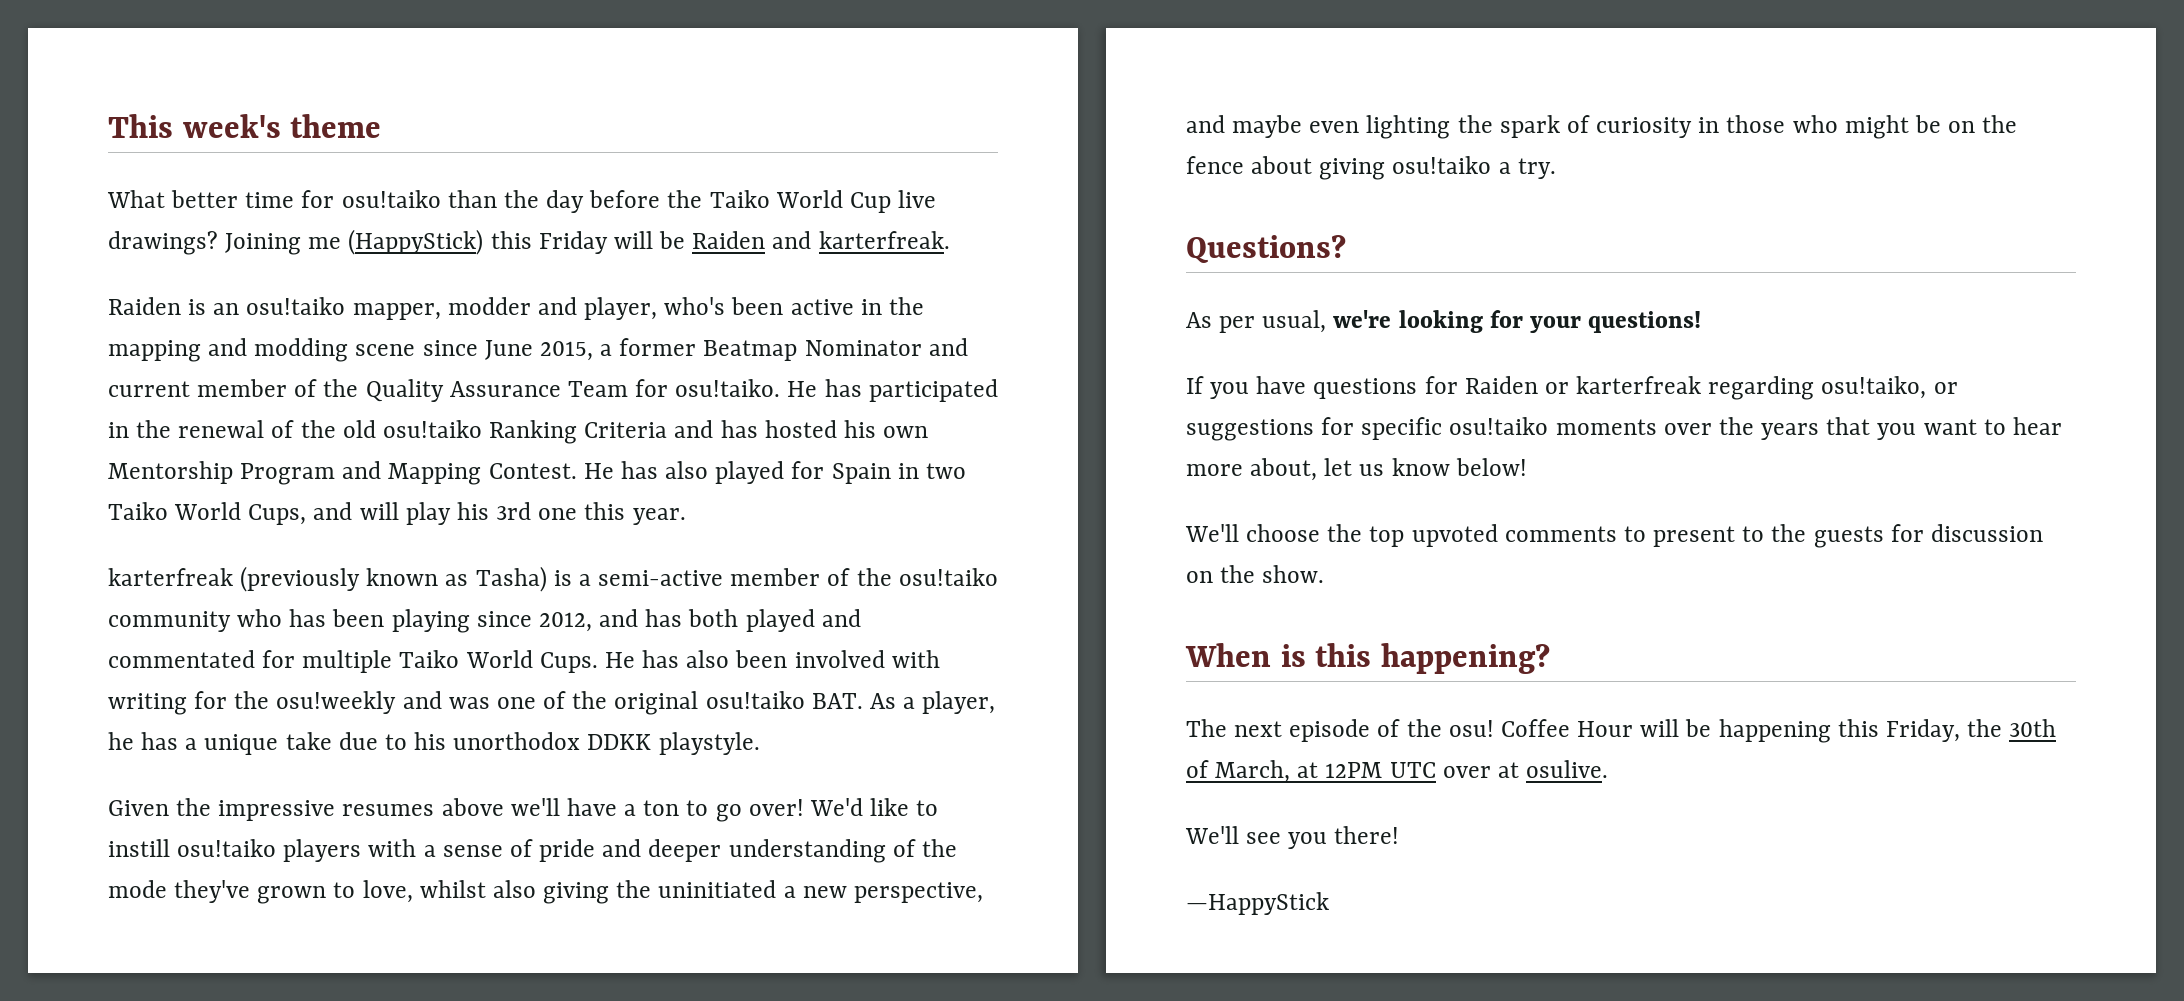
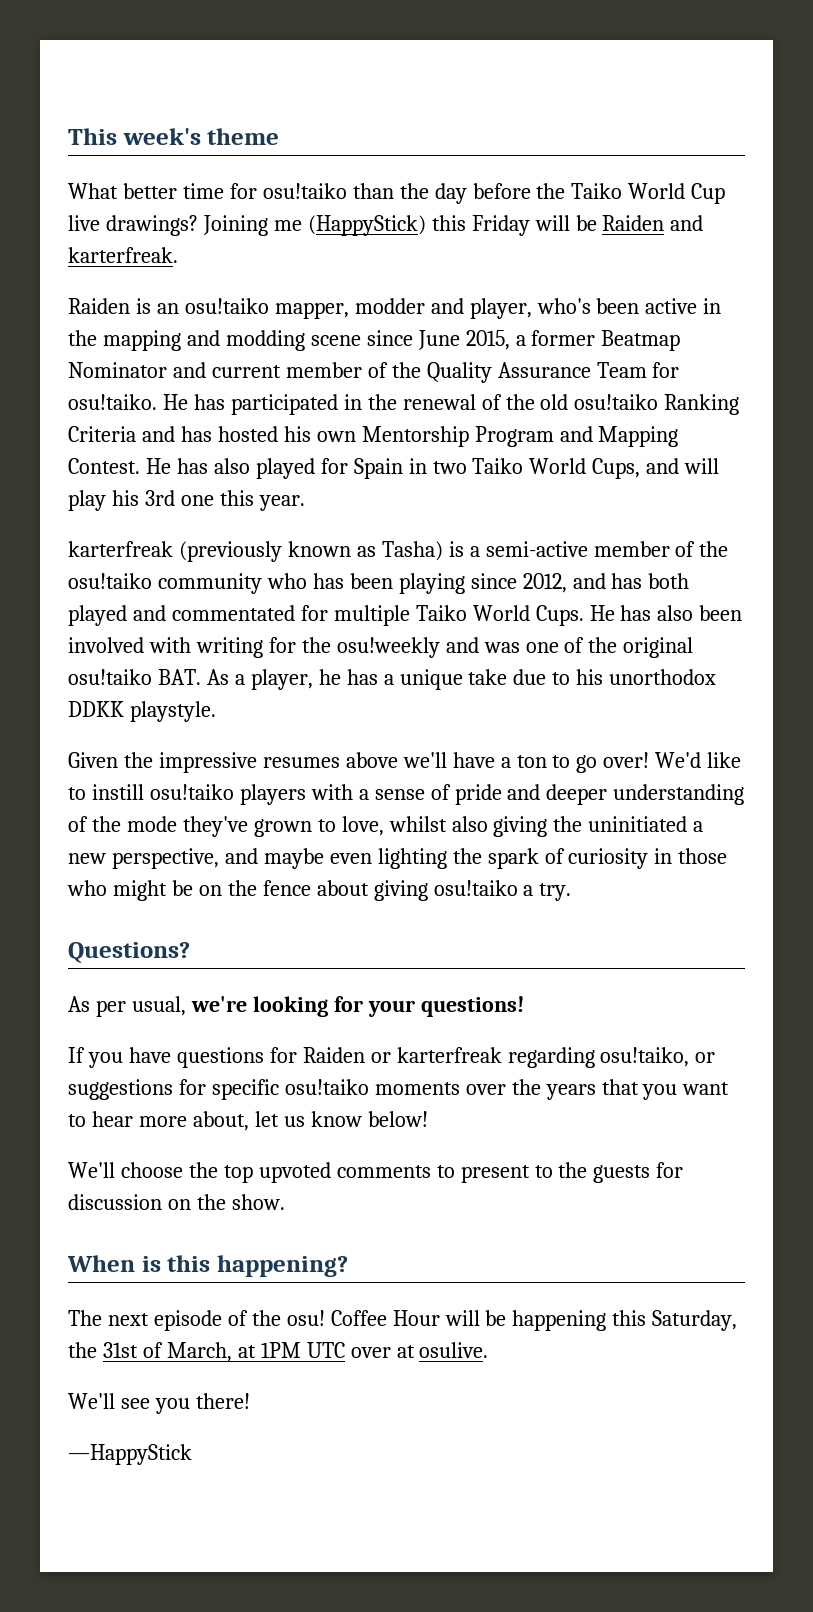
- Coffee Hour will be happening this Friday, the 30th of March, at 12PM UTC over at osulive.
+ Coffee Hour will be happening this Saturday, the 31st of March, at 1PM UTC over at osulive.

